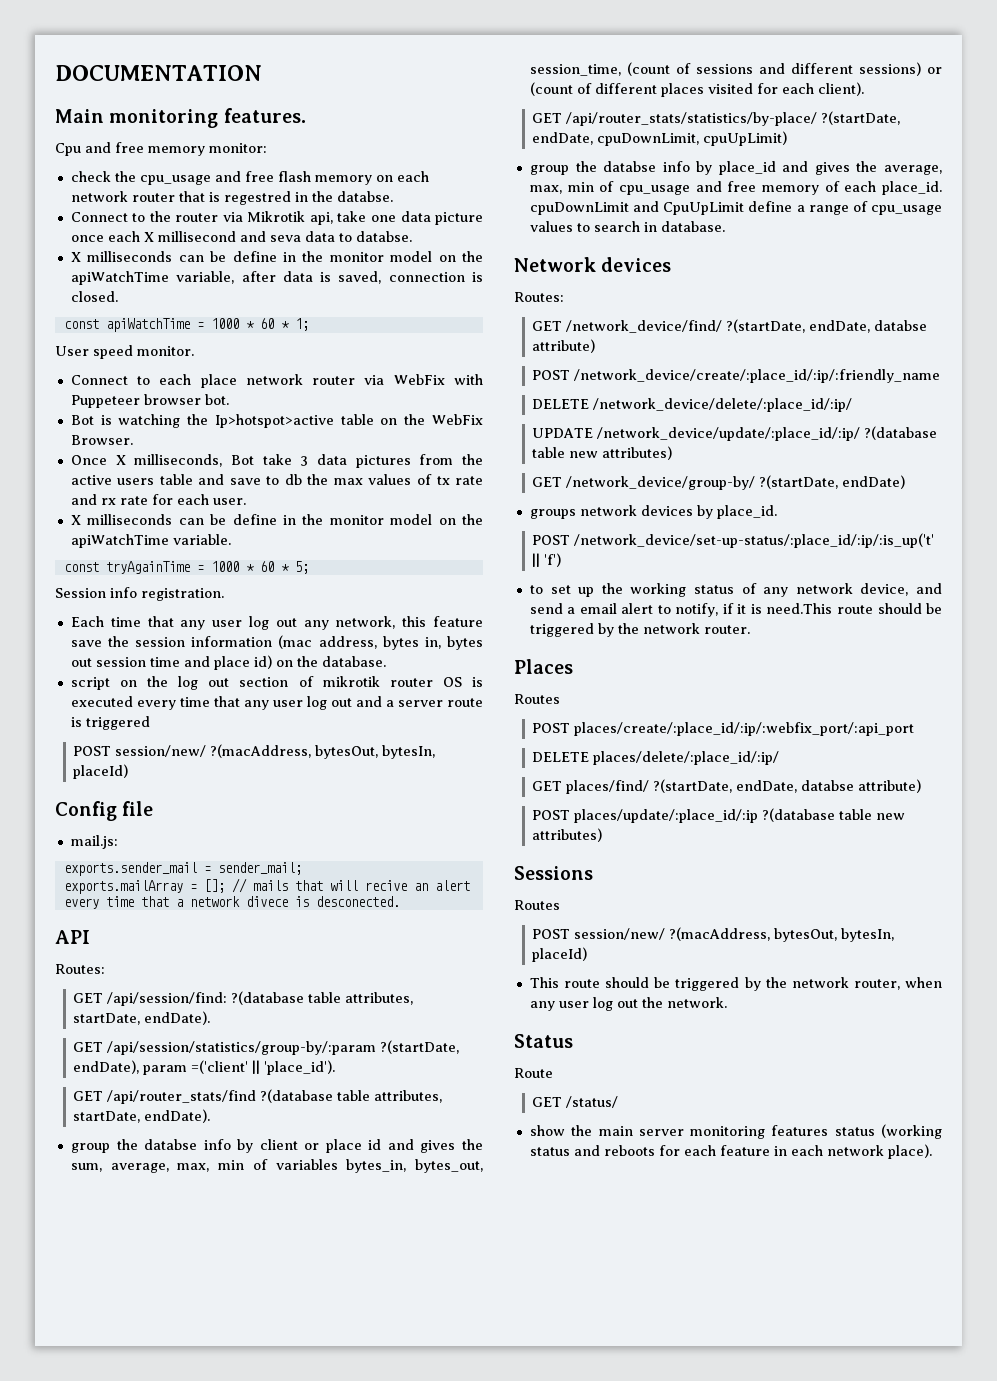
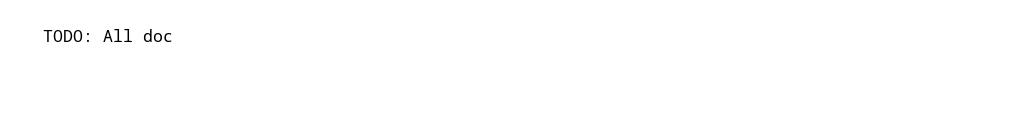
- DOCUMENTATION
- Main monitoring features.
- Cpu and free memory monitor:
- check the cpu_usage and free flash memory on each network router that is regestred in the databse.
- Connect to the router via Mikrotik api, take one data picture once each X millisecond and seva data to databse.
- X milliseconds can be define in the monitor model on the apiWatchTime variable, after data is saved, connection is closed.
- const apiWatchTime = 1000 * 60 * 1;
- User speed monitor.
- Connect to each place network router via WebFix with Puppeteer browser bot.
- Bot is watching the Ip>hotspot>active table on the WebFix Browser.
- Once X milliseconds, Bot take 3 data pictures from the active users table and save to db the max values of tx rate and rx rate for each user.
- X milliseconds can be define in the monitor model on the apiWatchTime variable.
- const tryAgainTime = 1000 * 60 * 5;
- Session info registration.
- Each time that any user log out any network, this feature save the session information (mac address, bytes in, bytes out session time and place id) on the database.
- script on the log out section of mikrotik router OS is executed every time that any user log out and a server route is triggered
- POST session/new/ ?(macAddress, bytesOut, bytesIn, placeId)
- Config file
- mail.js:
- exports.sender_mail = sender_mail;
- exports.mailArray = []; // mails that will recive an alert every time that a network divece is desconected.
- API
- Routes:
- GET /api/session/find: ?(database table attributes, startDate, endDate).
- GET /api/session/statistics/group-by/:param ?(startDate, endDate), param =('client' || 'place_id').
- GET /api/router_stats/find ?(database table attributes, startDate, endDate).
- group the databse info by client or place id and gives the sum, average, max, min of variables bytes_in, bytes_out, session_time, (count of sessions and different sessions) or (count of different places visited for each client).
- GET /api/router_stats/statistics/by-place/ ?(startDate, endDate, cpuDownLimit, cpuUpLimit)
- group the databse info by place_id and gives the average, max, min of cpu_usage and free memory of each place_id. cpuDownLimit and CpuUpLimit define a range of cpu_usage values to search in database.
- Network devices
- Routes:
- GET /network_device/find/ ?(startDate, endDate, databse attribute)
- POST /network_device/create/:place_id/:ip/:friendly_name
- DELETE /network_device/delete/:place_id/:ip/
- UPDATE /network_device/update/:place_id/:ip/ ?(database table new attributes)
- GET /network_device/group-by/ ?(startDate, endDate)
- groups network devices by place_id.
- POST /network_device/set-up-status/:place_id/:ip/:is_up('t' || 'f')
- to set up the working status of any network device, and send a email alert to notify, if it is need.This route should be triggered by the network router.
- Places
- Routes
- POST places/create/:place_id/:ip/:webfix_port/:api_port
- DELETE places/delete/:place_id/:ip/
- GET places/find/ ?(startDate, endDate, databse attribute)
- POST places/update/:place_id/:ip ?(database table new attributes)
- Sessions
- Routes
- POST session/new/ ?(macAddress, bytesOut, bytesIn, placeId)
- This route should be triggered by the network router, when any user log out the network.
- Status
- Route
- GET /status/
- show the main server monitoring features status (working status and reboots for each feature in each network place).
+ TODO: All doc

